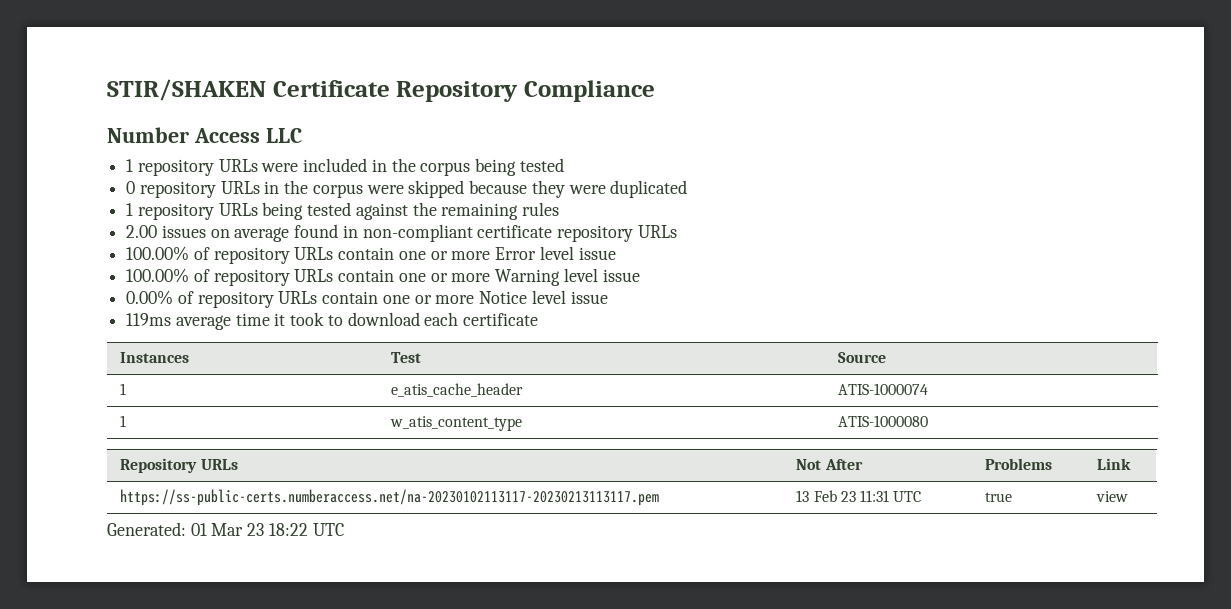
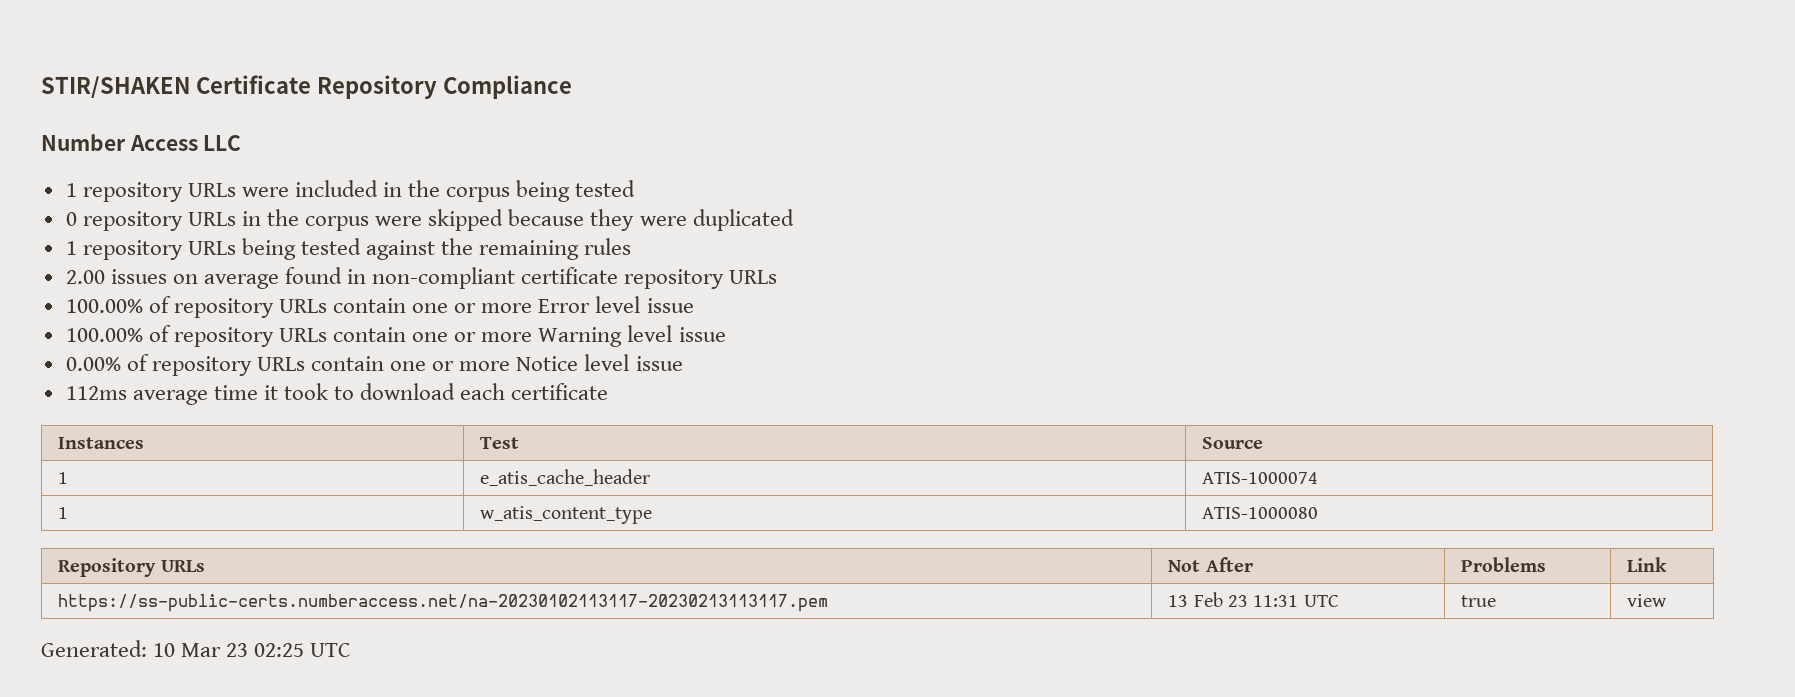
- 119ms average time it took to download each certificate
+ 112ms average time it took to download each certificate
- Generated: 01 Mar 23 18:22 UTC
+ Generated: 10 Mar 23 02:25 UTC

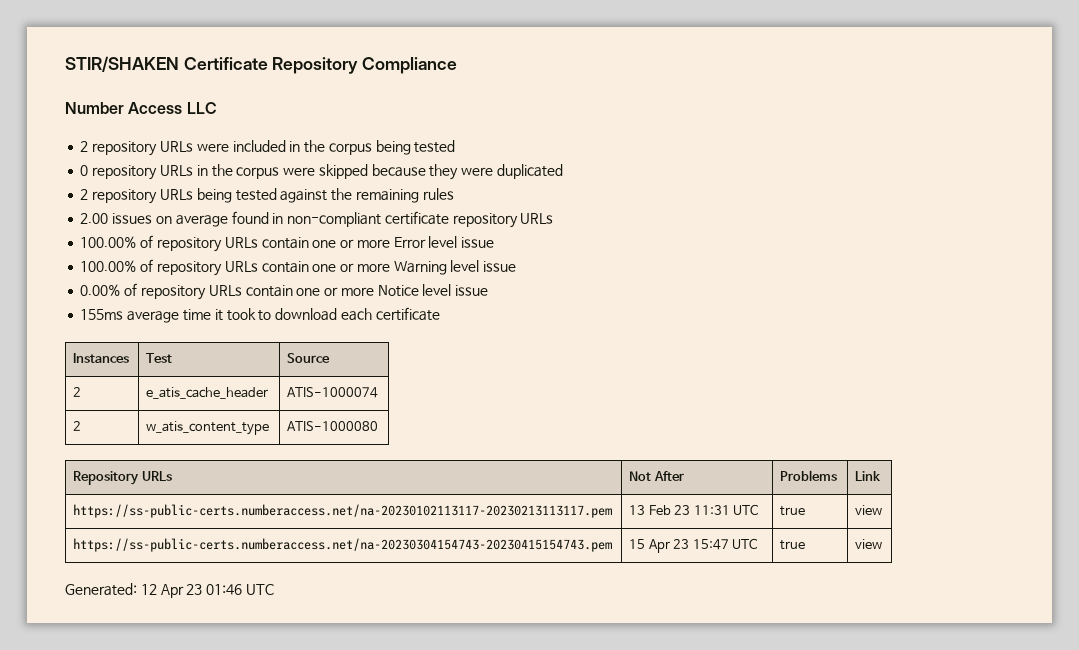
- 1 repository URLs were included in the corpus being tested
+ 2 repository URLs were included in the corpus being tested
- 1 repository URLs being tested against the remaining rules
+ 2 repository URLs being tested against the remaining rules
- 112ms average time it took to download each certificate
+ 155ms average time it took to download each certificate
- 1 | e_atis_cache_header | ATIS-1000074
+ 2 | e_atis_cache_header | ATIS-1000074
- 1 | w_atis_content_type | ATIS-1000080
+ 2 | w_atis_content_type | ATIS-1000080
- Generated: 10 Mar 23 02:25 UTC
+ https://ss-public-certs.numberaccess.net/na-20230304154743-20230415154743.pem | 15 Apr 23 15:47 UTC | true | view
+ Generated: 12 Apr 23 01:46 UTC

